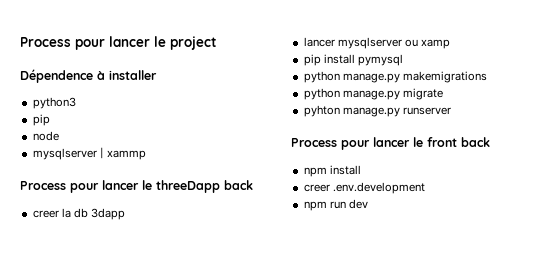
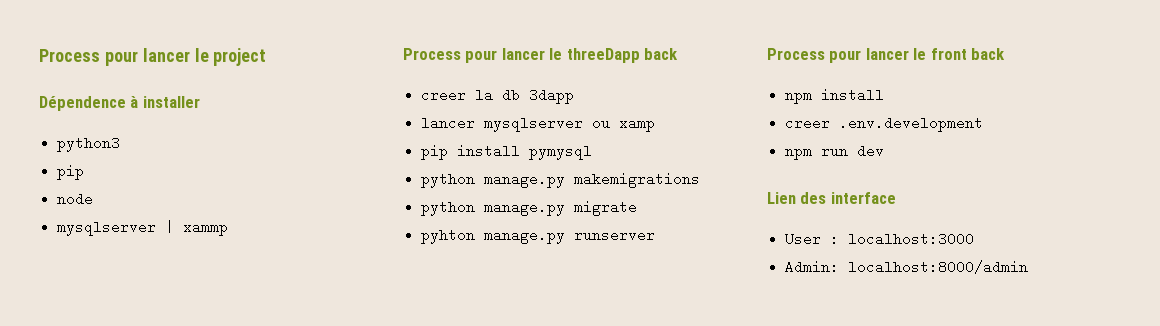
+ Lien des interface
+ User : localhost:3000
+ Admin: localhost:8000/admin

